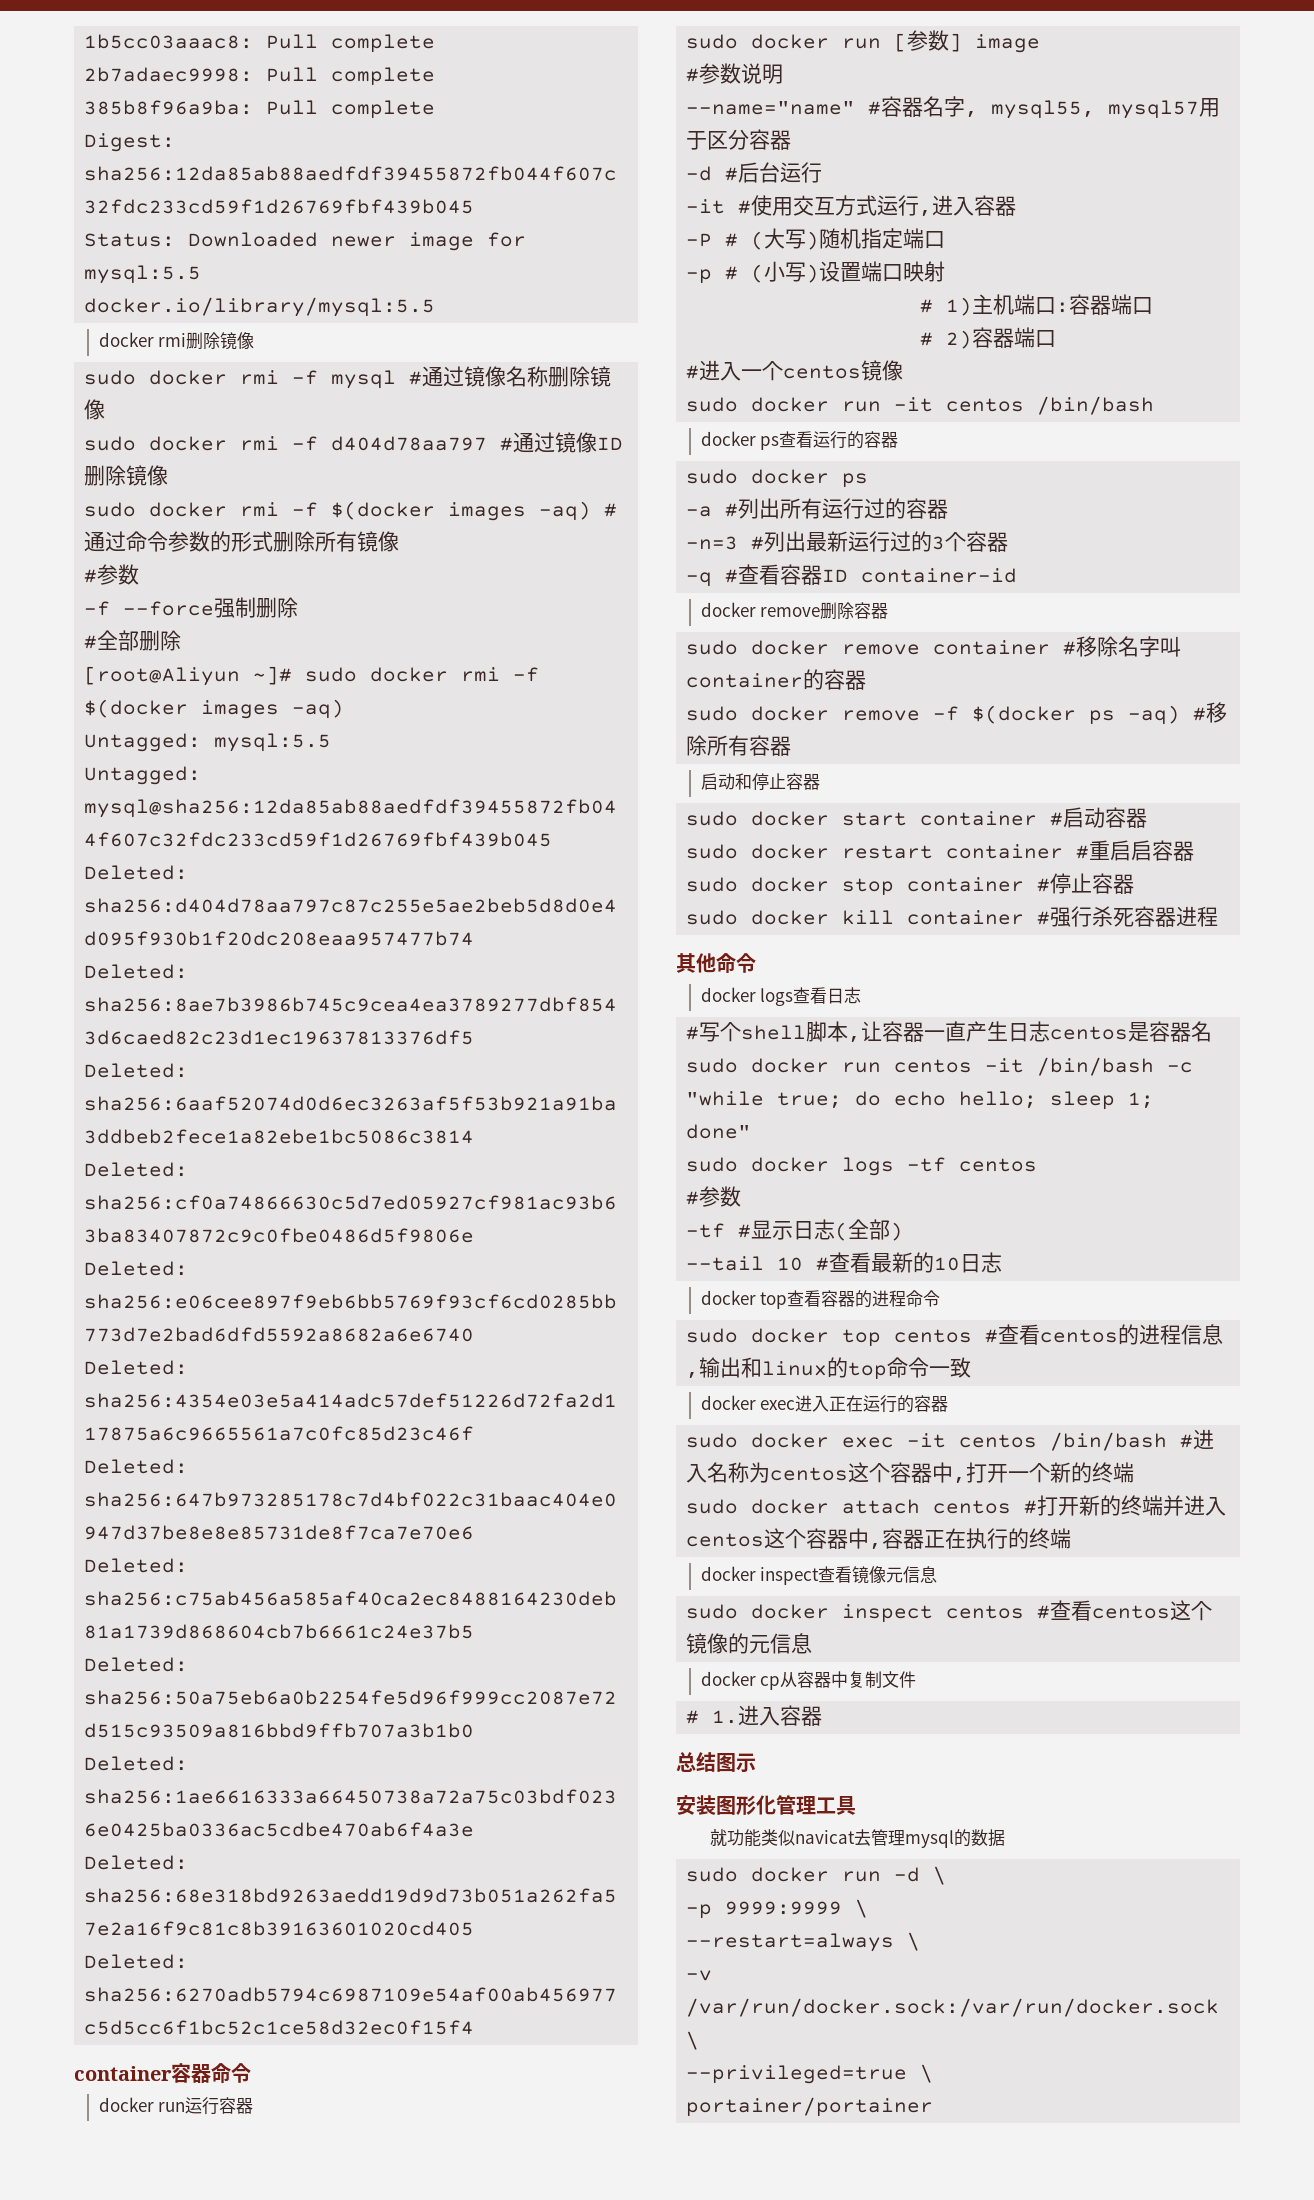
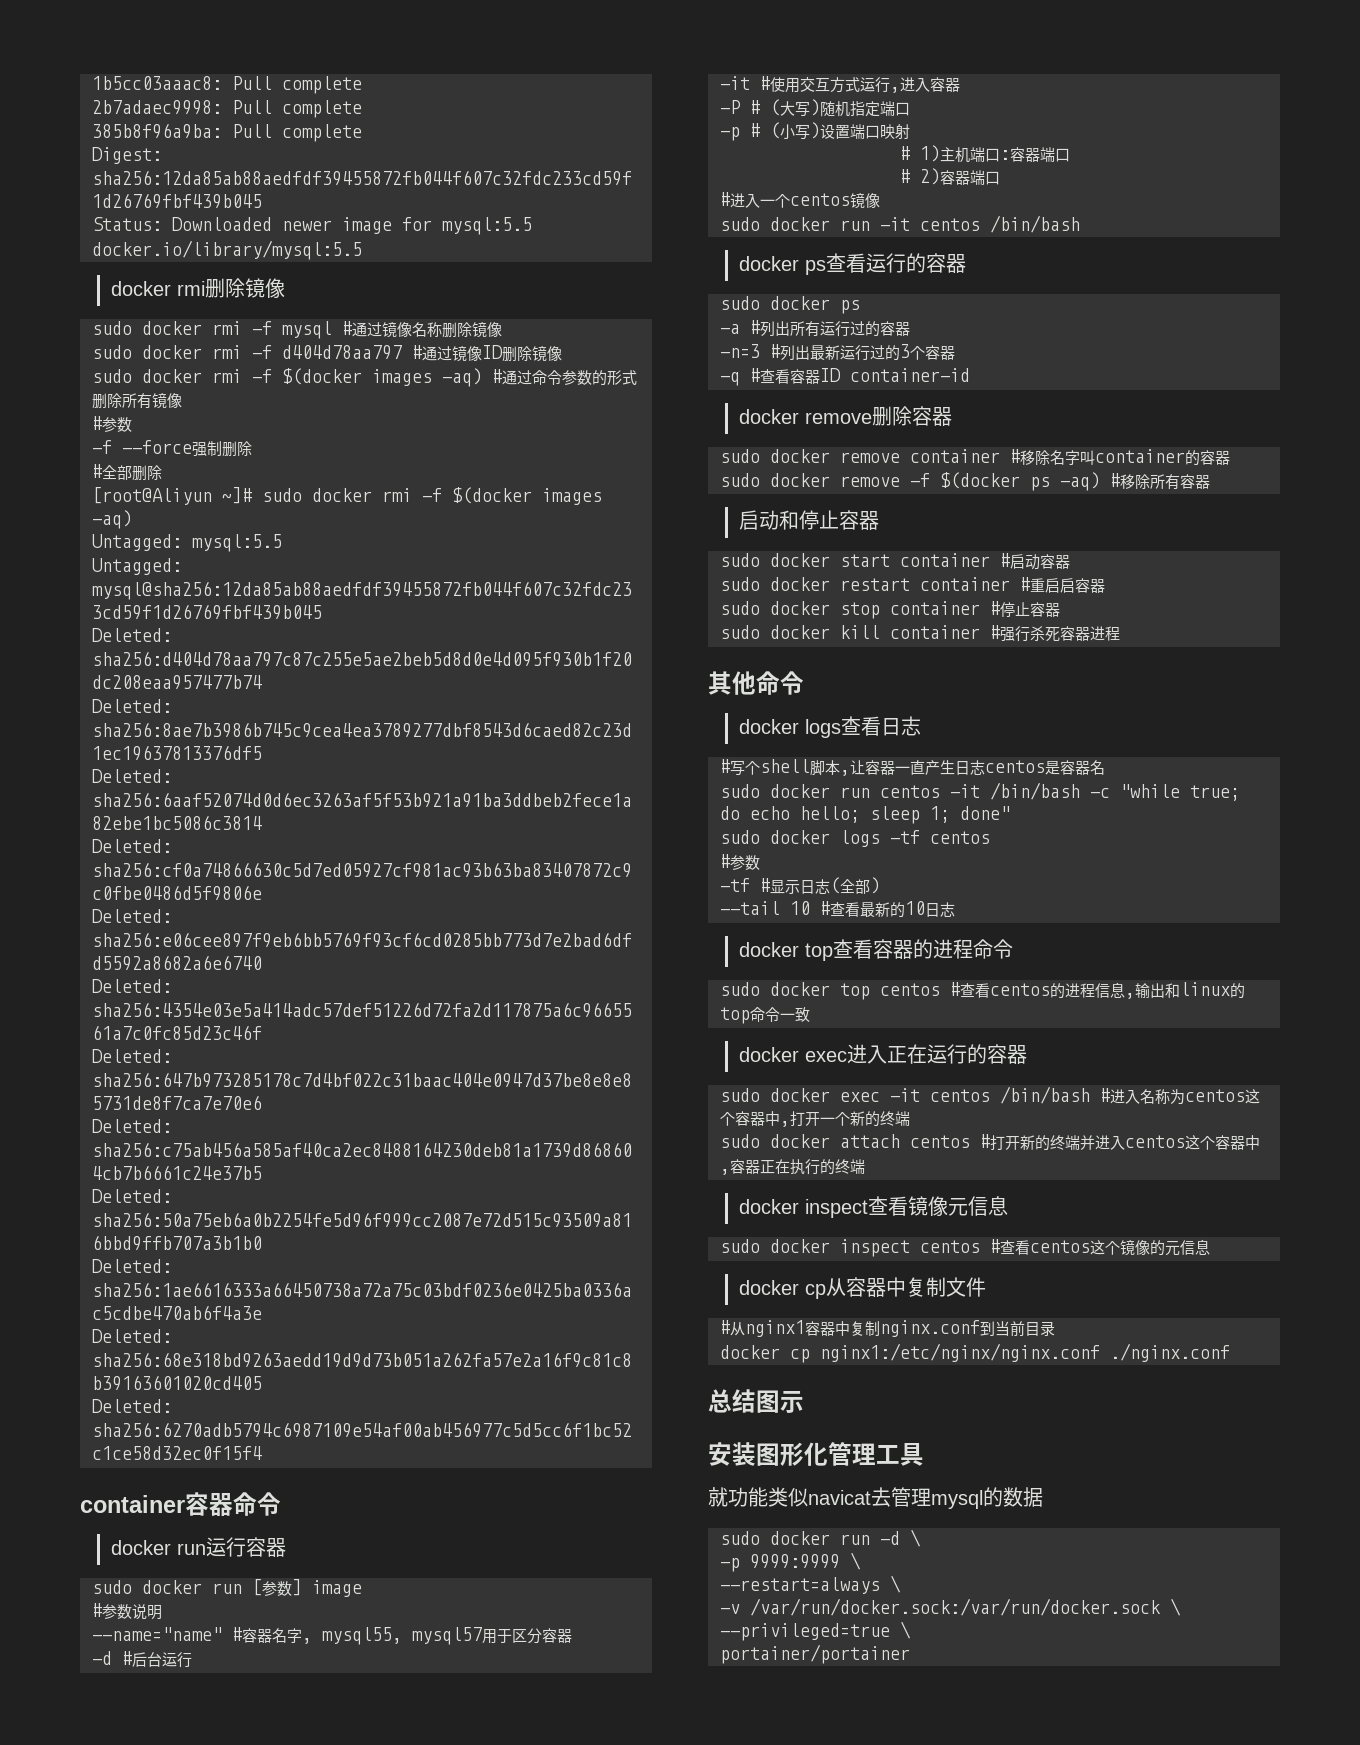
- # 1.进入容器
+ #从nginx1容器中复制nginx.conf到当前目录
+ docker cp nginx1:/etc/nginx/nginx.conf ./nginx.conf

